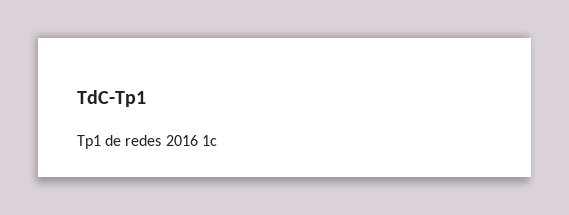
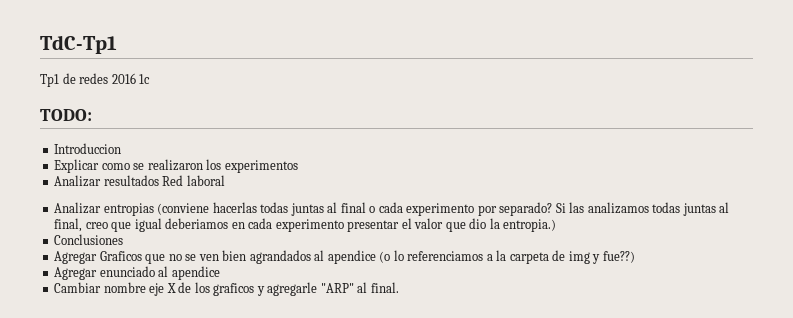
+ TODO:
+ Introduccion
+ Explicar como se realizaron los experimentos
+ Analizar resultados Red laboral
+ Analizar entropias (conviene hacerlas todas juntas al final o cada experimento por separado? Si las analizamos todas juntas al final, creo que igual deberiamos en cada experimento presentar el valor que dio la entropia.)
+ Conclusiones
+ Agregar Graficos que no se ven bien agrandados al apendice (o lo referenciamos a la carpeta de img y fue??)
+ Agregar enunciado al apendice
+ Cambiar nombre eje X de los graficos y agregarle "ARP" al final.

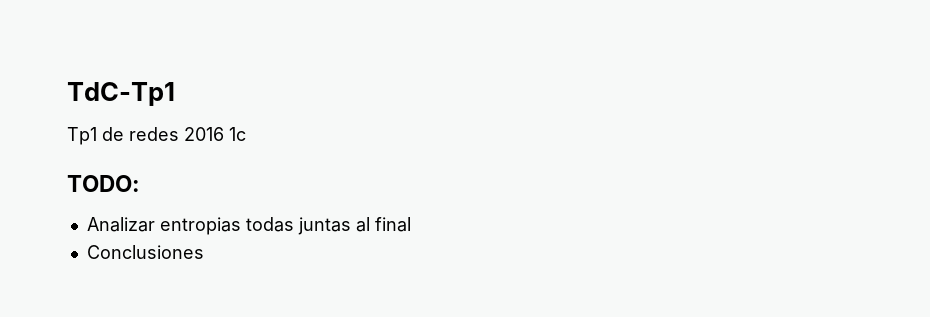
- Introduccion
- Explicar como se realizaron los experimentos
- Analizar resultados Red laboral
- Analizar entropias (conviene hacerlas todas juntas al final o cada experimento por separado? Si las analizamos todas juntas al final, creo que igual deberiamos en cada experimento presentar el valor que dio la entropia.)
+ Analizar entropias todas juntas al final
  Conclusiones
- Agregar Graficos que no se ven bien agrandados al apendice (o lo referenciamos a la carpeta de img y fue??)
- Agregar enunciado al apendice
- Cambiar nombre eje X de los graficos y agregarle "ARP" al final.

